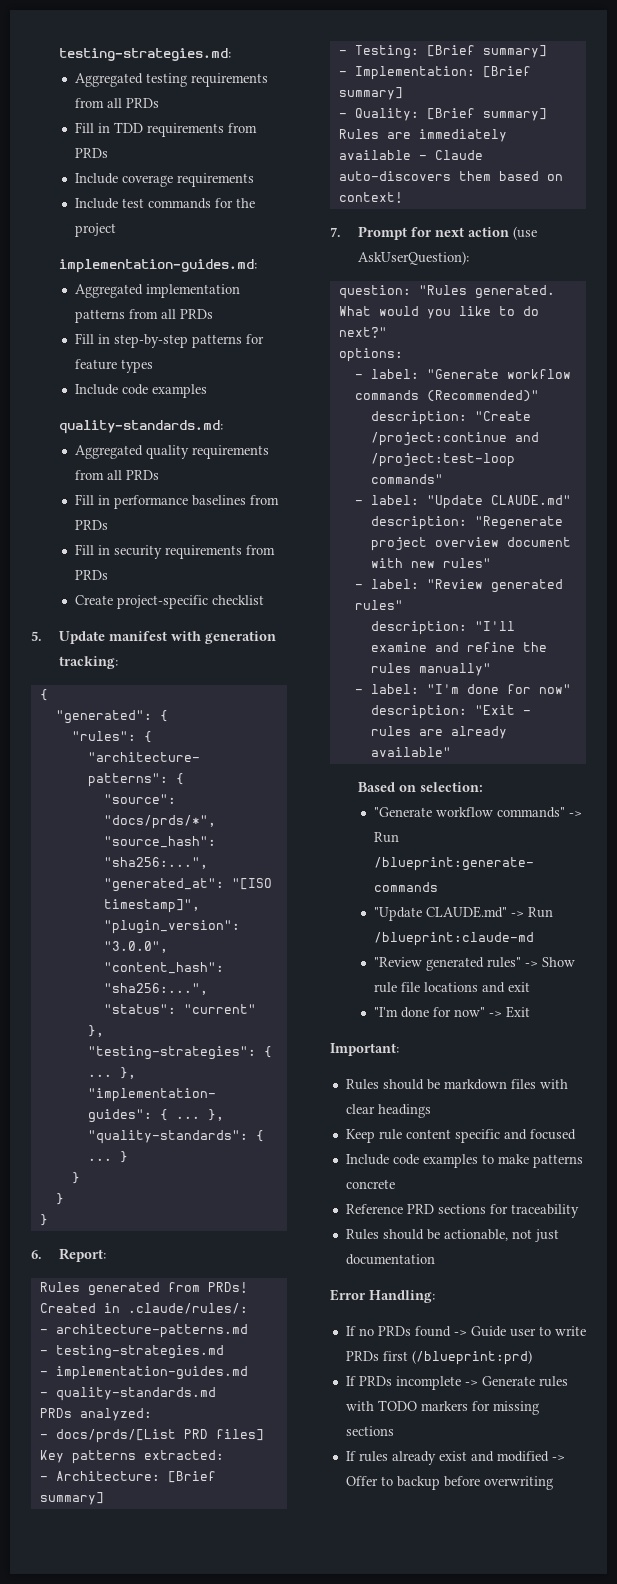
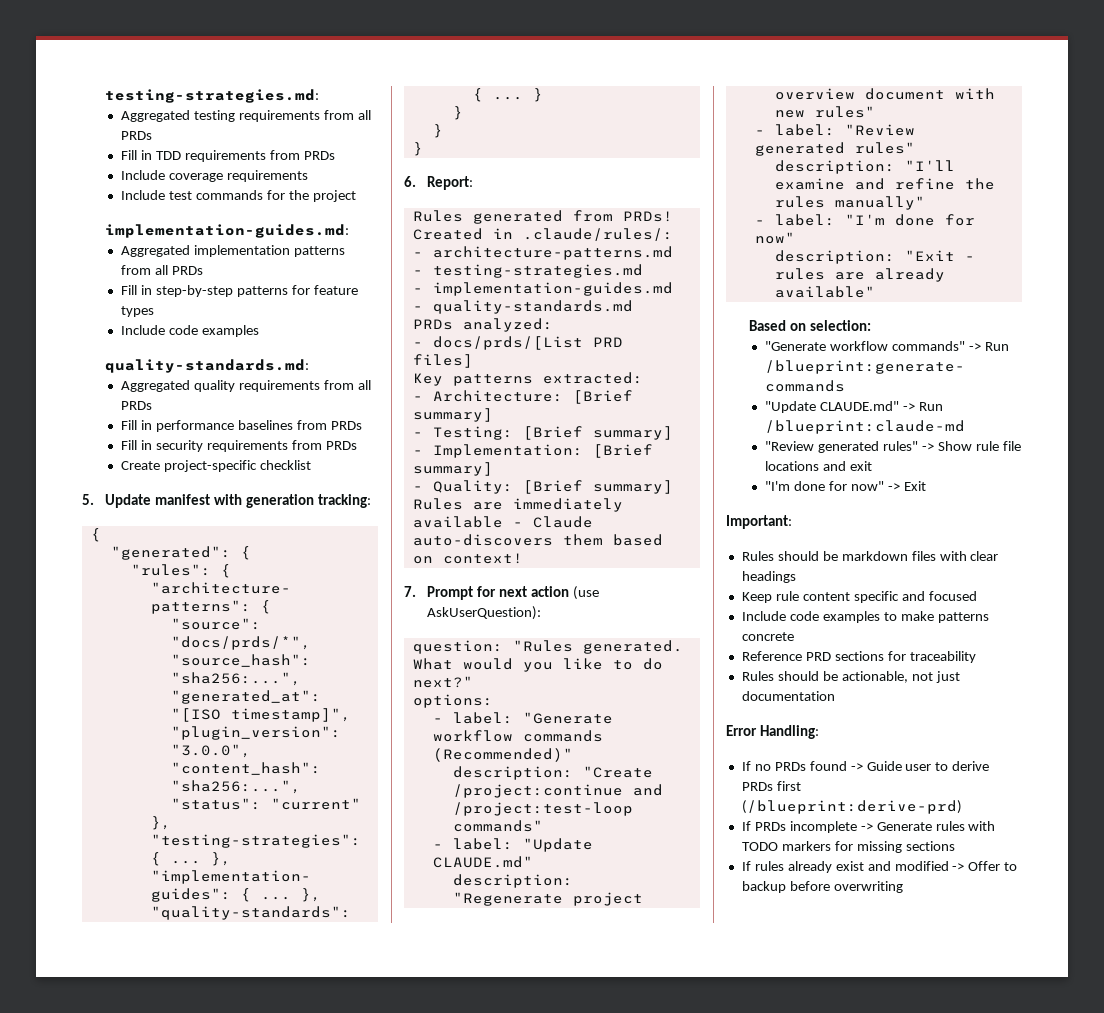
- If no PRDs found -> Guide user to write PRDs first (/blueprint:prd)
+ If no PRDs found -> Guide user to derive PRDs first (/blueprint:derive-prd)

